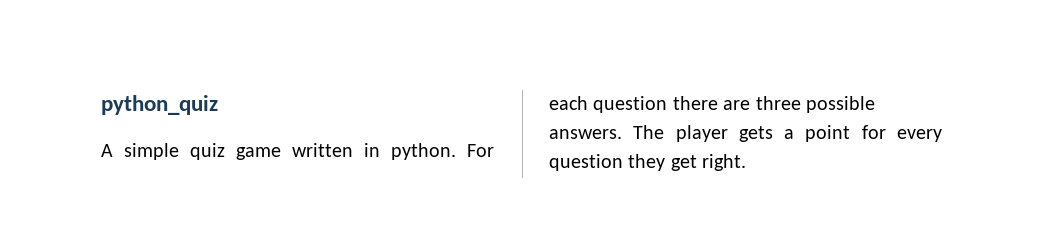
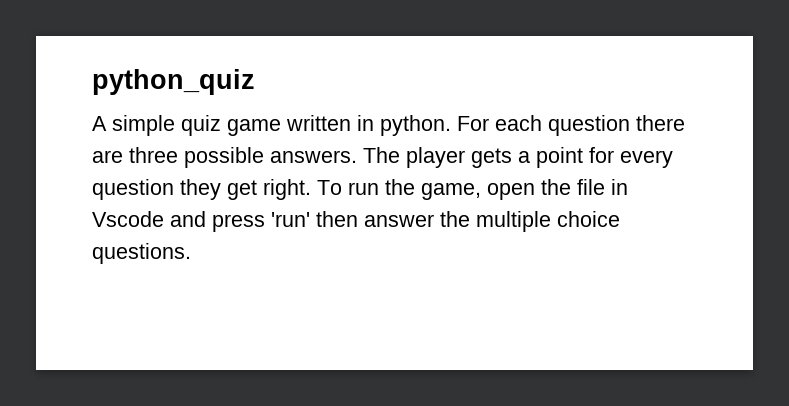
+ To run the game, open the file in Vscode and press 'run' then answer the multiple choice questions.

